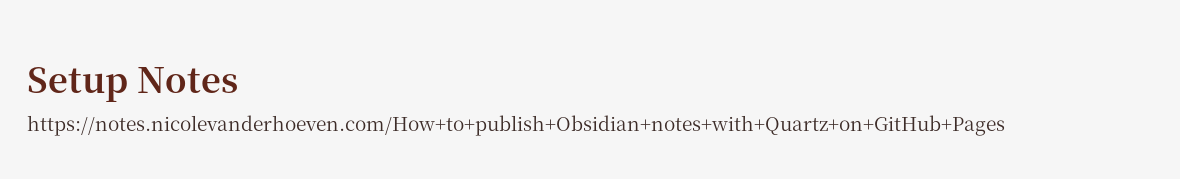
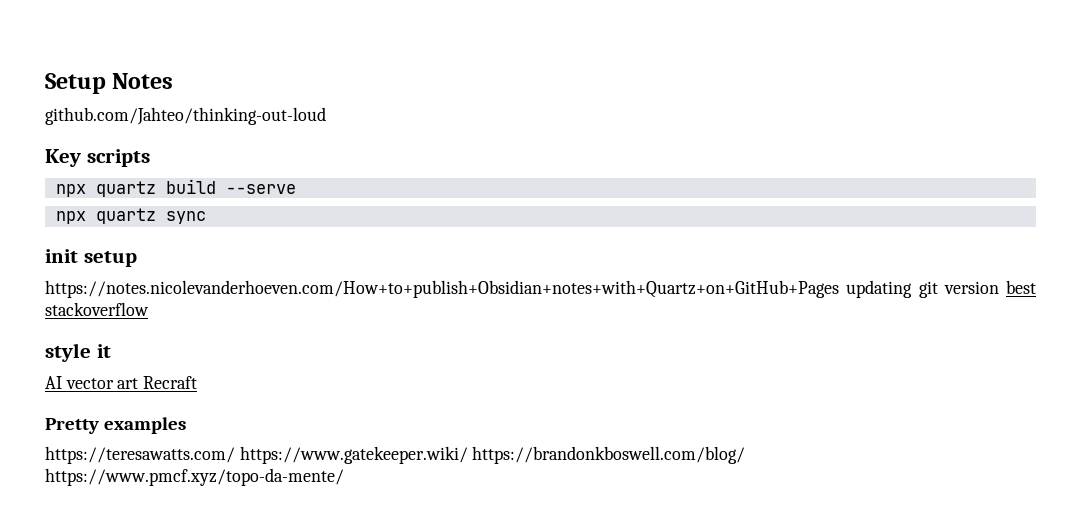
- https://notes.nicolevanderhoeven.com/How+to+publish+Obsidian+notes+with+Quartz+on+GitHub+Pages
+ github.com/Jahteo/thinking-out-loud
+ Key scripts
+ npx quartz build --serve
+ npx quartz sync
+ init setup
+ https://notes.nicolevanderhoeven.com/How+to+publish+Obsidian+notes+with+Quartz+on+GitHub+Pages updating git version best stackoverflow
+ style it
+ AI vector art Recraft
+ Pretty examples
+ https://teresawatts.com/ https://www.gatekeeper.wiki/ https://brandonkboswell.com/blog/ https://www.pmcf.xyz/topo-da-mente/

